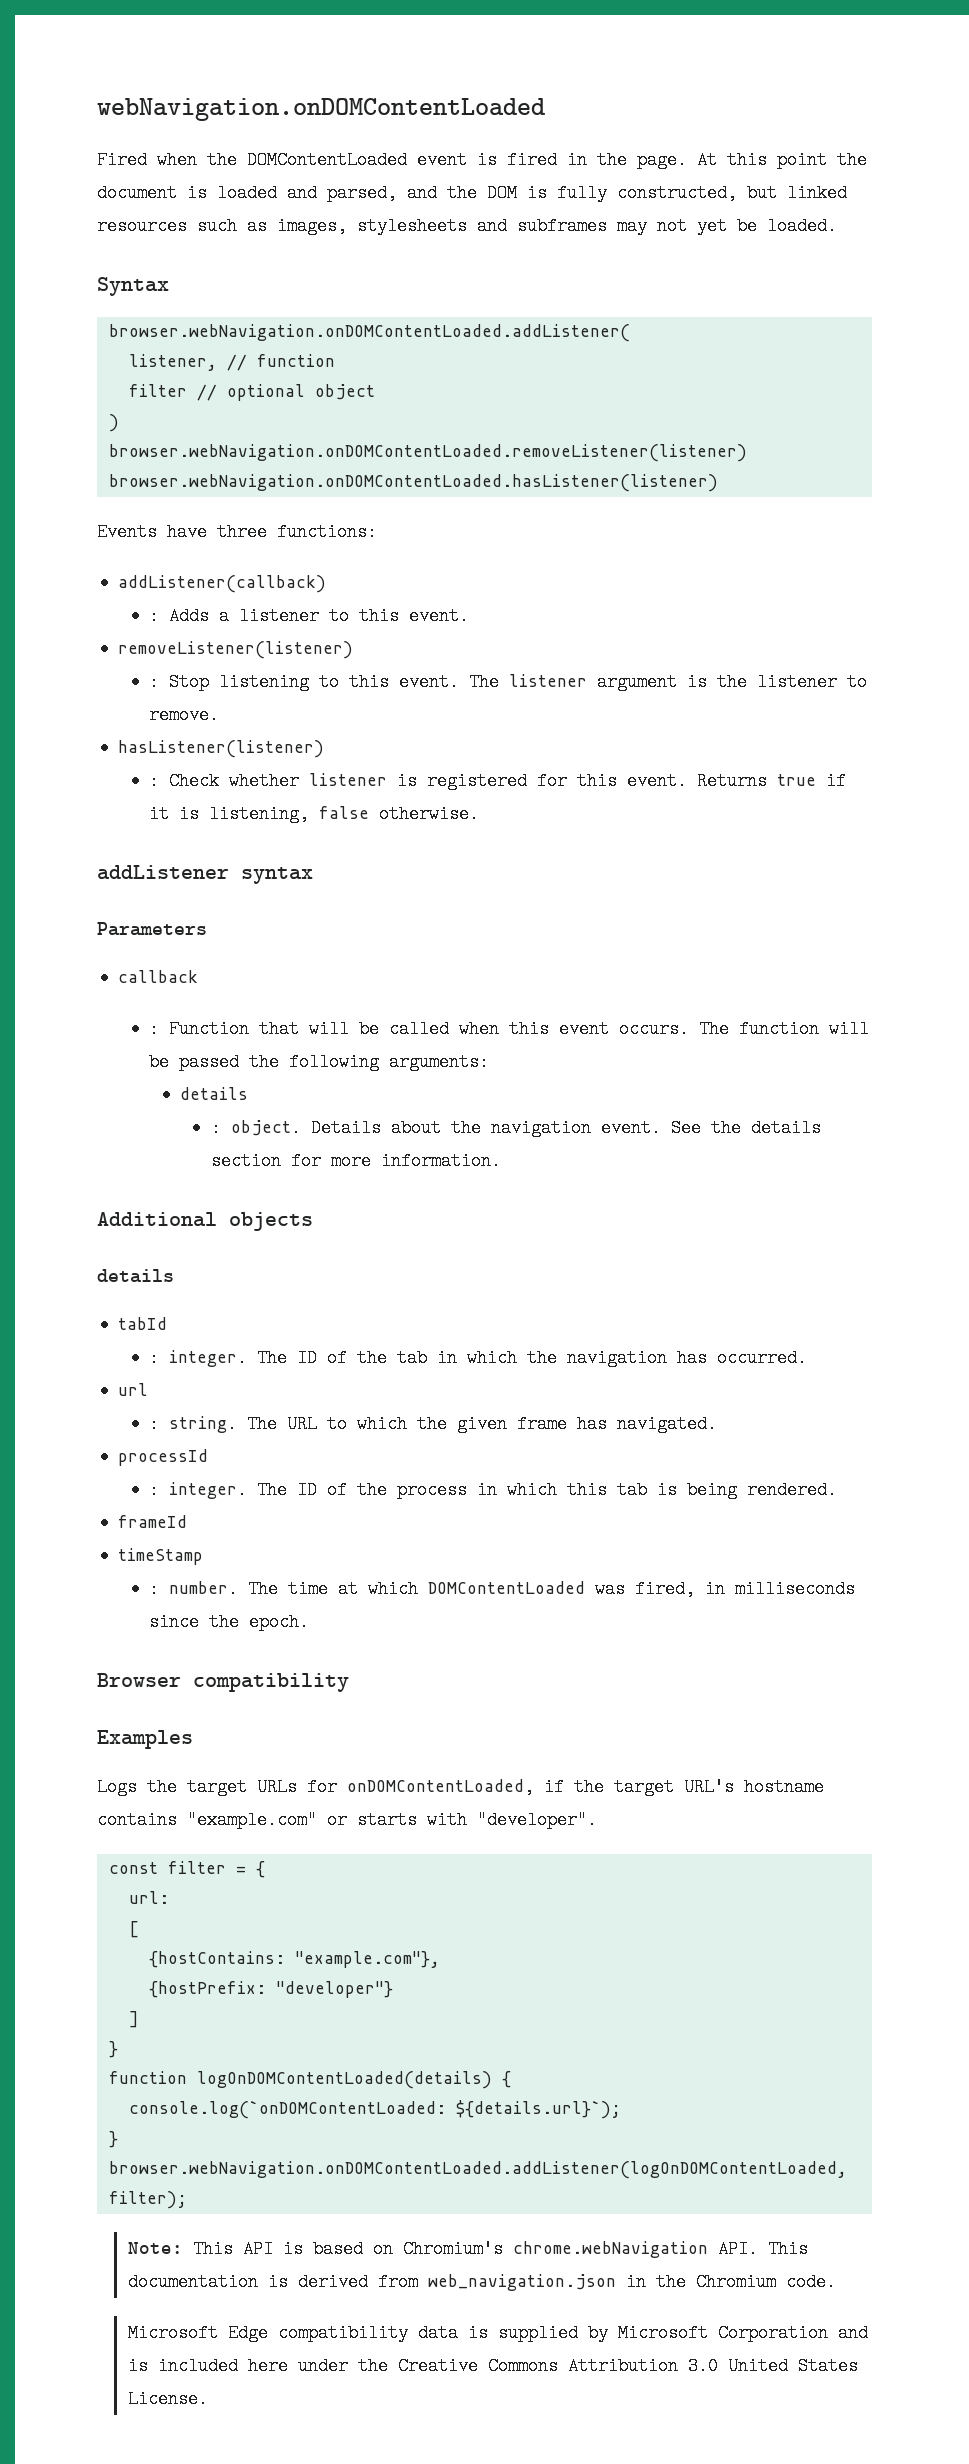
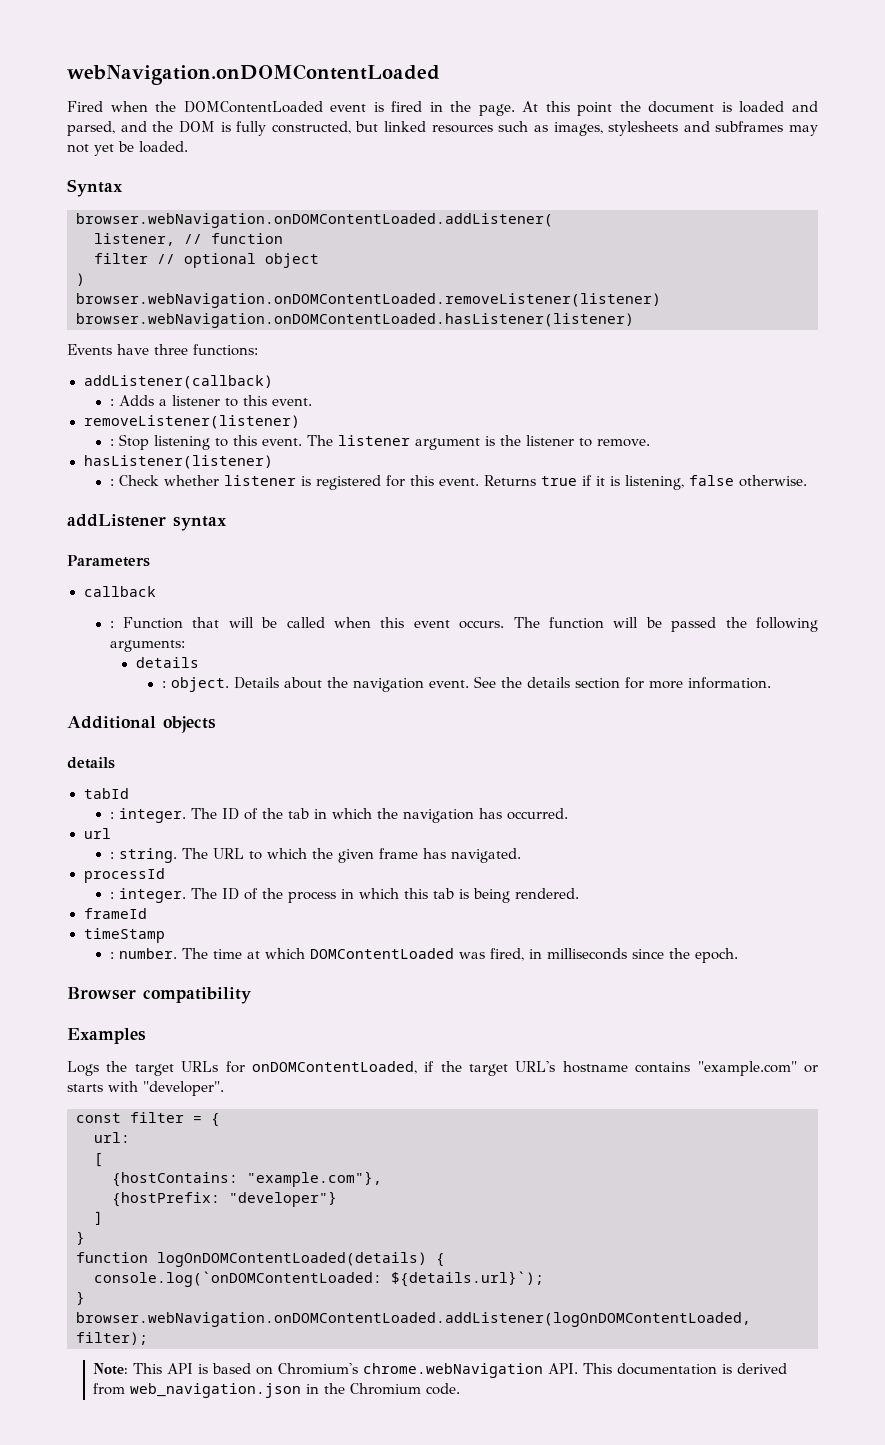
- Microsoft Edge compatibility data is supplied by Microsoft Corporation and is included here under the Creative Commons Attribution 3.0 United States License.

